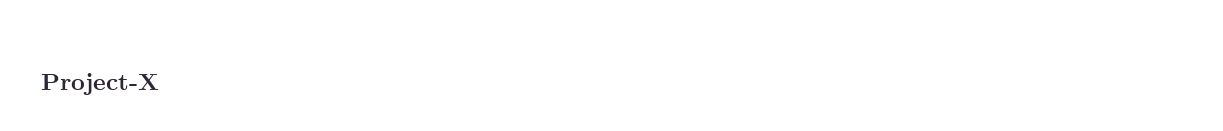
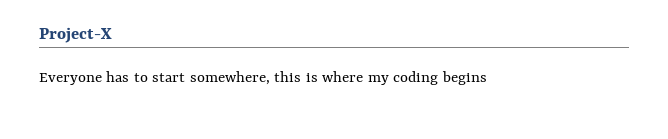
+ Everyone has to start somewhere, this is where my coding begins

